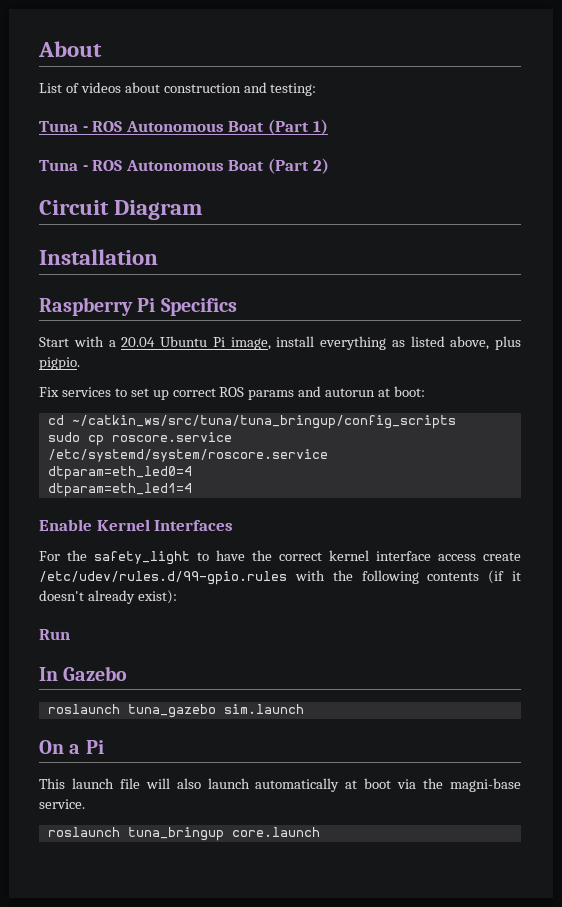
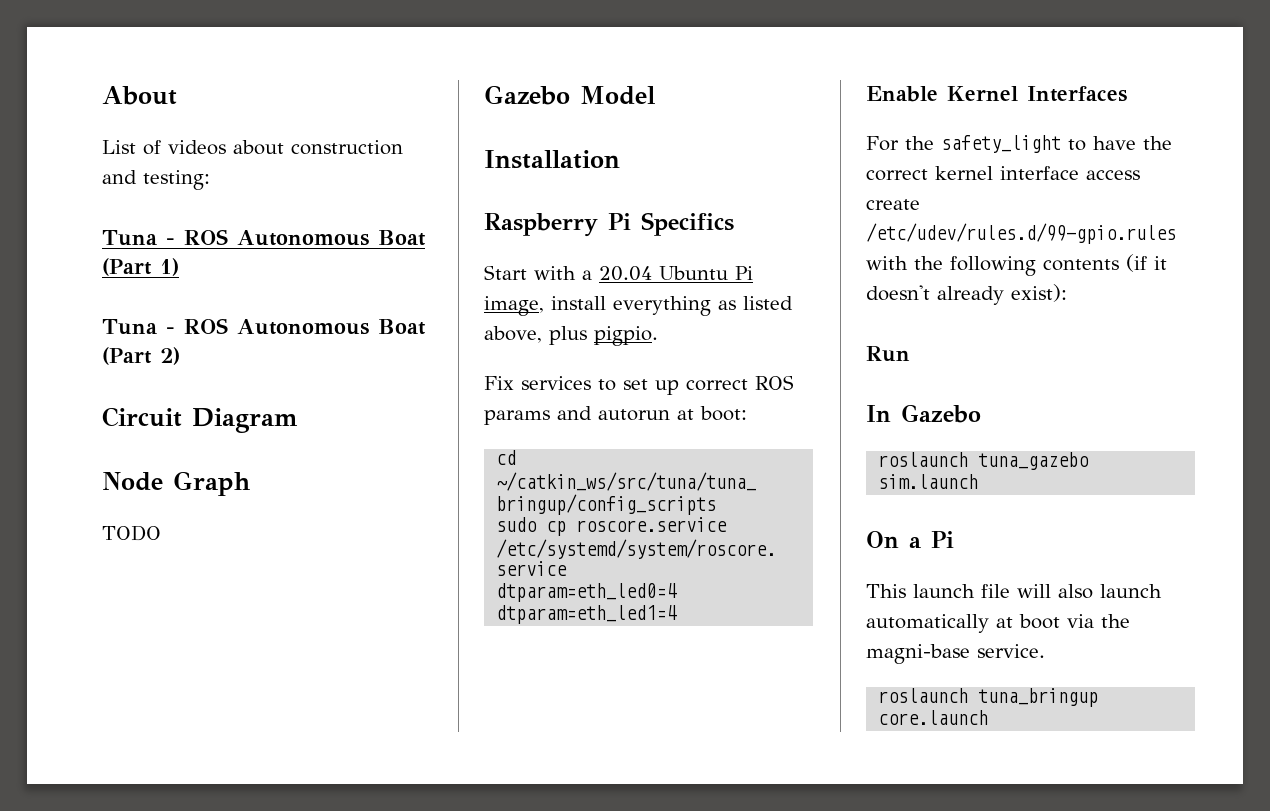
+ Node Graph
+ TODO
+ Gazebo Model

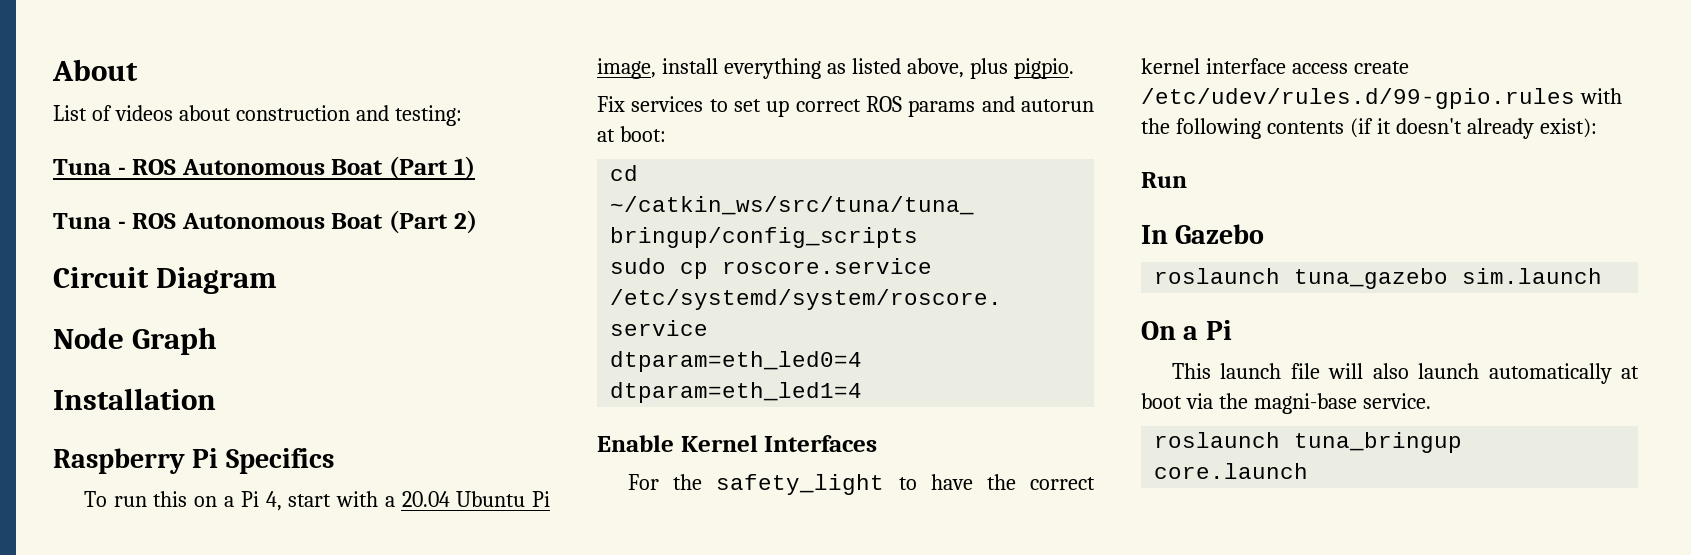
- TODO
- Gazebo Model
- Start with a 20.04 Ubuntu Pi image, install everything as listed above, plus pigpio.
+ To run this on a Pi 4, start with a 20.04 Ubuntu Pi image, install everything as listed above, plus pigpio.

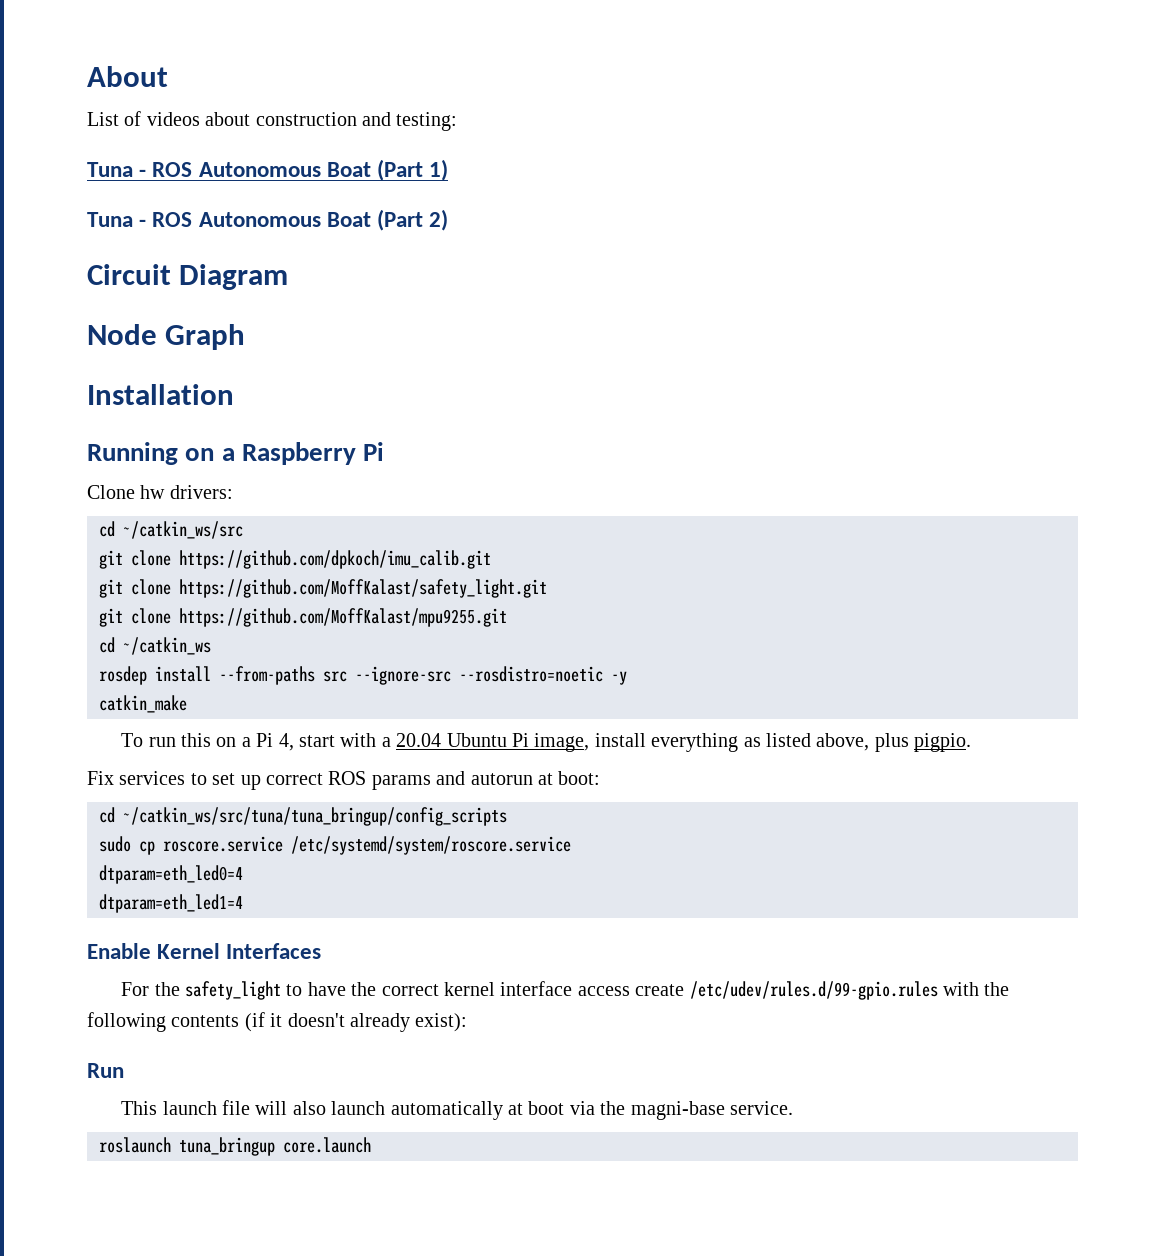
- Raspberry Pi Specifics
+ Running on a Raspberry Pi
+ Clone hw drivers:
+ cd ~/catkin_ws/src
+ git clone https://github.com/dpkoch/imu_calib.git
+ git clone https://github.com/MoffKalast/safety_light.git
+ git clone https://github.com/MoffKalast/mpu9255.git
+ cd ~/catkin_ws
+ rosdep install --from-paths src --ignore-src --rosdistro=noetic -y
+ catkin_make
- In Gazebo
- roslaunch tuna_gazebo sim.launch
- On a Pi

